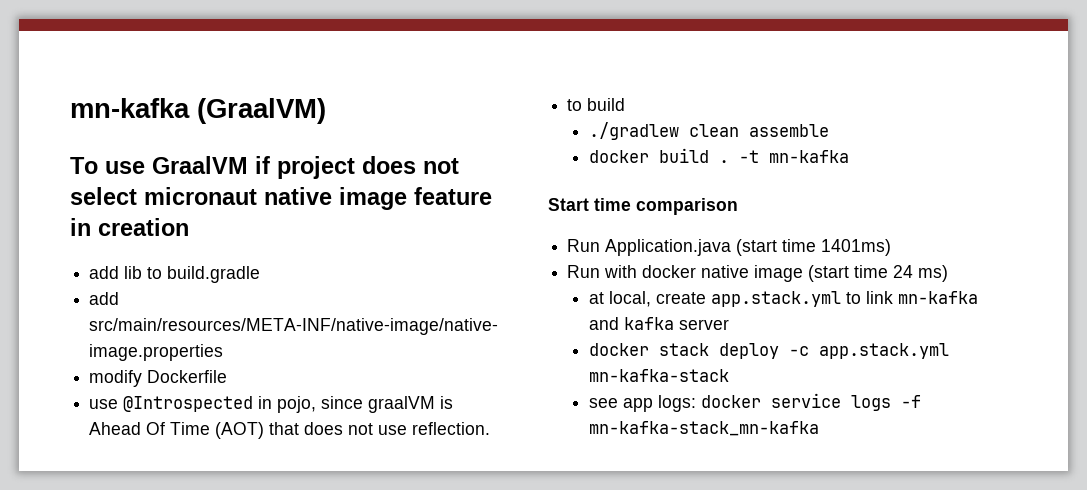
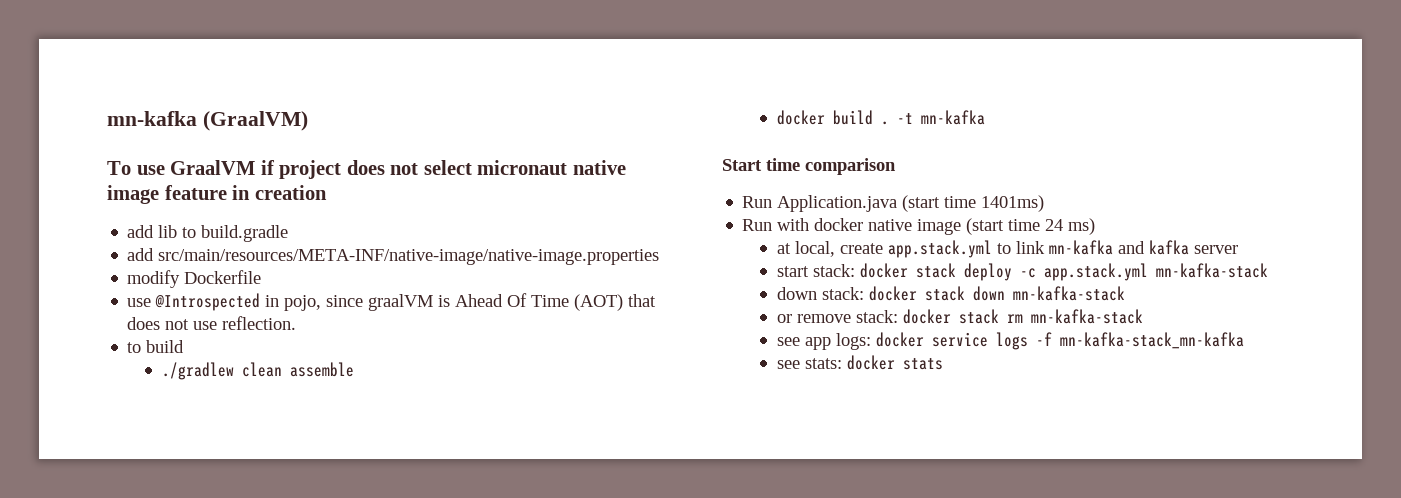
- docker stack deploy -c app.stack.yml mn-kafka-stack
+ start stack: docker stack deploy -c app.stack.yml mn-kafka-stack
+ down stack: docker stack down mn-kafka-stack
+ or remove stack: docker stack rm mn-kafka-stack
+ see stats: docker stats

